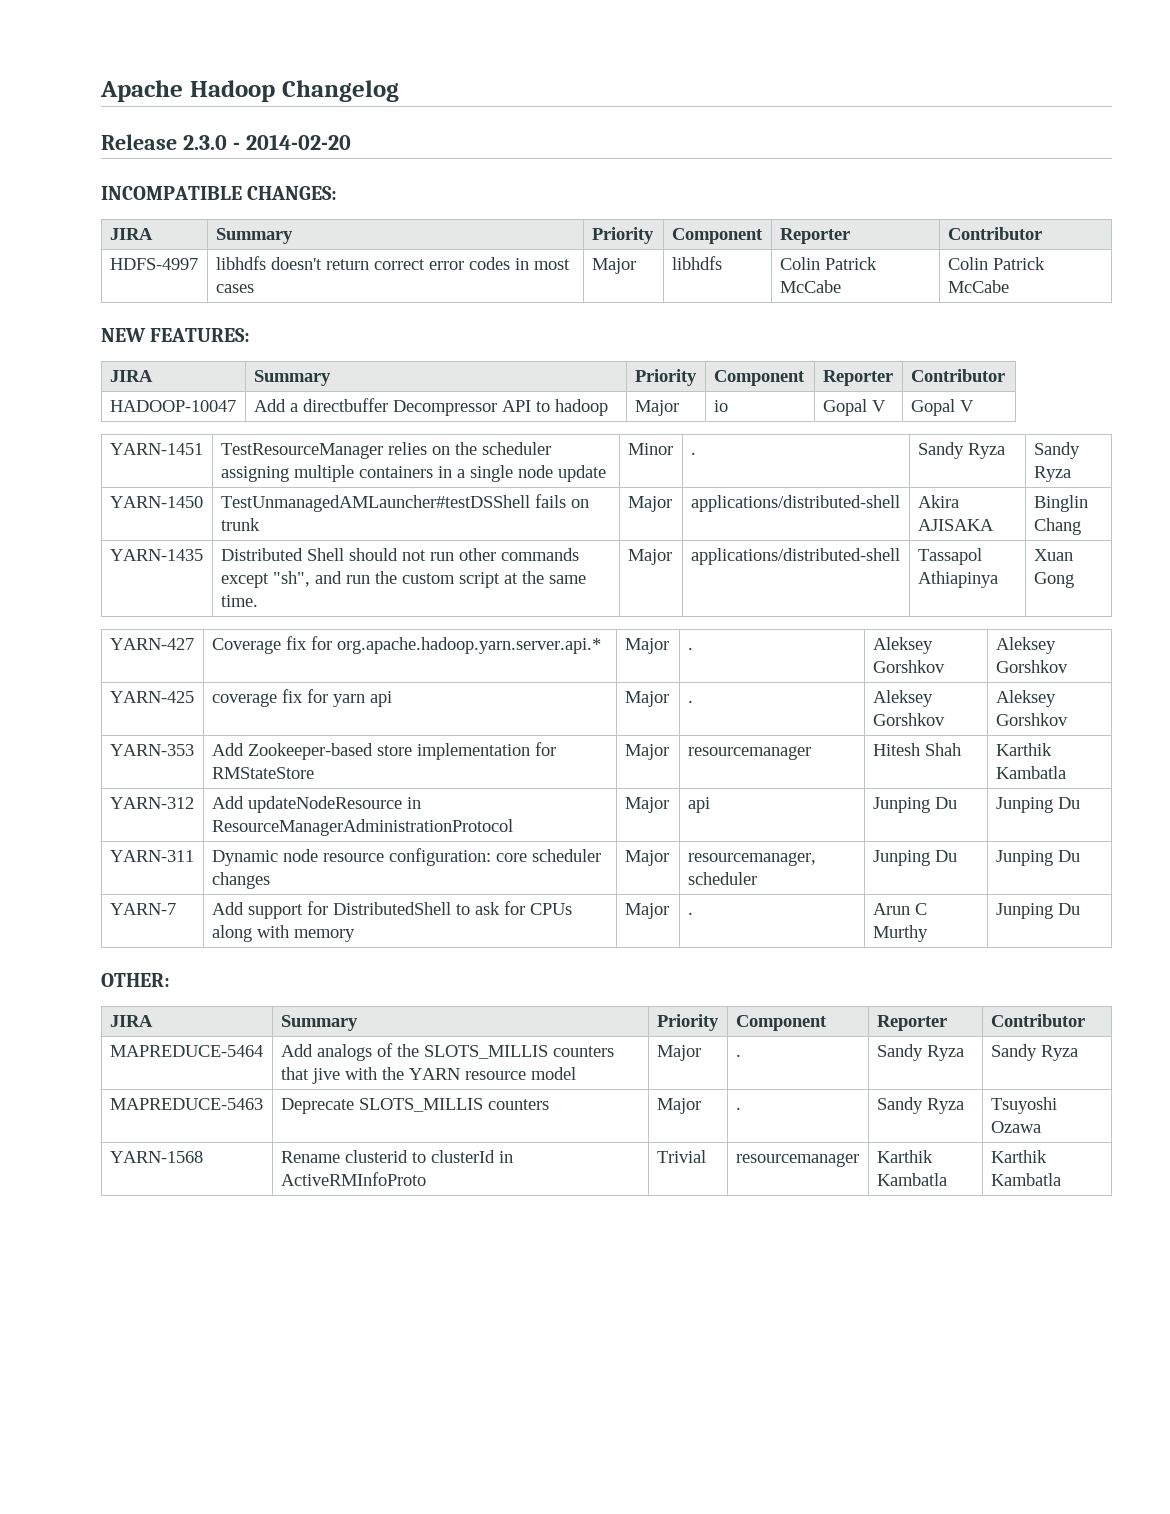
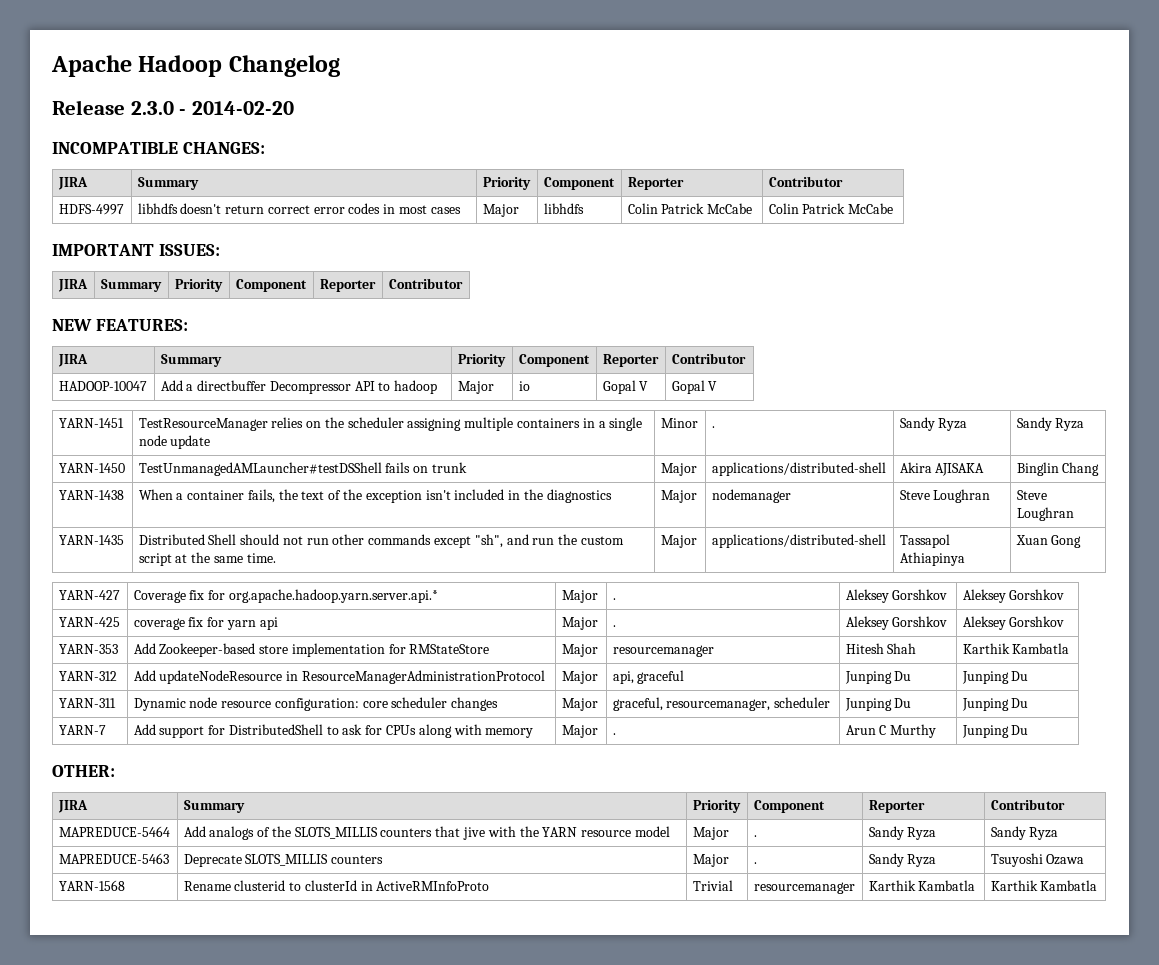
+ IMPORTANT ISSUES:
+ JIRA | Summary | Priority | Component | Reporter | Contributor
+ YARN-1438 | When a container fails, the text of the exception isn't included in the diagnostics | Major | nodemanager | Steve Loughran | Steve Loughran
- YARN-312 | Add updateNodeResource in ResourceManagerAdministrationProtocol | Major | api | Junping Du | Junping Du
+ YARN-312 | Add updateNodeResource in ResourceManagerAdministrationProtocol | Major | api, graceful | Junping Du | Junping Du
- YARN-311 | Dynamic node resource configuration: core scheduler changes | Major | resourcemanager, scheduler | Junping Du | Junping Du
+ YARN-311 | Dynamic node resource configuration: core scheduler changes | Major | graceful, resourcemanager, scheduler | Junping Du | Junping Du

